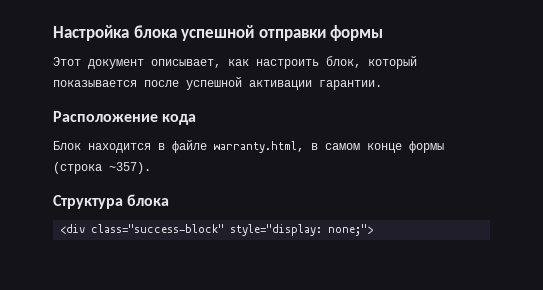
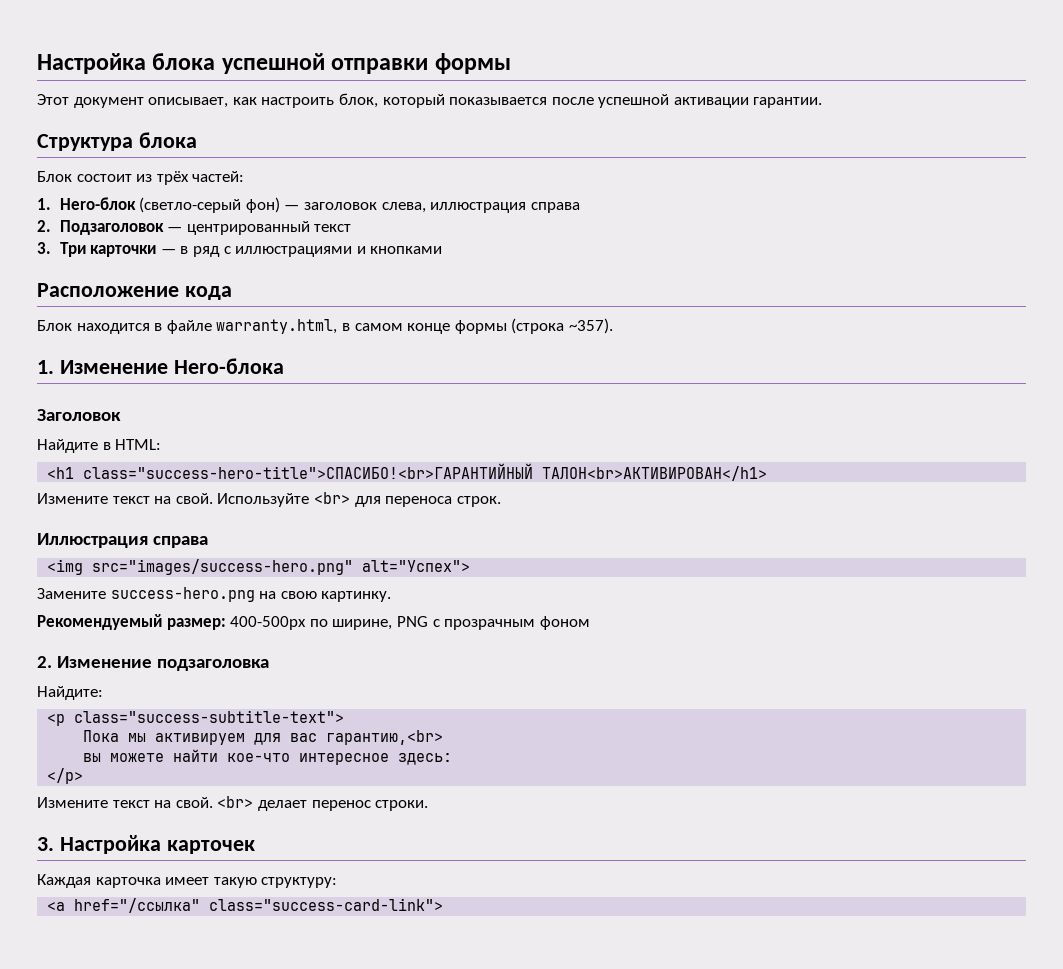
+ Структура блока
+ Блок состоит из трёх частей:
+ 1. Hero-блок (светло-серый фон) — заголовок слева, иллюстрация справа
+ 2. Подзаголовок — центрированный текст
+ 3. Три карточки — в ряд с иллюстрациями и кнопками
- Структура блока
- <div class="success-block" style="display: none;">
+ 1. Изменение Hero-блока
+ Заголовок
+ Найдите в HTML:
+ <h1 class="success-hero-title">СПАСИБО!<br>ГАРАНТИЙНЫЙ ТАЛОН<br>АКТИВИРОВАН</h1>
+ Измените текст на свой. Используйте <br> для переноса строк.
+ Иллюстрация справа
+ <img src="images/success-hero.png" alt="Успех">
+ Замените success-hero.png на свою картинку.
+ Рекомендуемый размер: 400-500px по ширине, PNG с прозрачным фоном
+ 2. Изменение подзаголовка
+ Найдите:
+ <p class="success-subtitle-text">
+ Пока мы активируем для вас гарантию,<br>
+ вы можете найти кое-что интересное здесь:
+ </p>
+ Измените текст на свой. <br> делает перенос строки.
+ 3. Настройка карточек
+ Каждая карточка имеет такую структуру:
+ <a href="/ссылка" class="success-card-link">

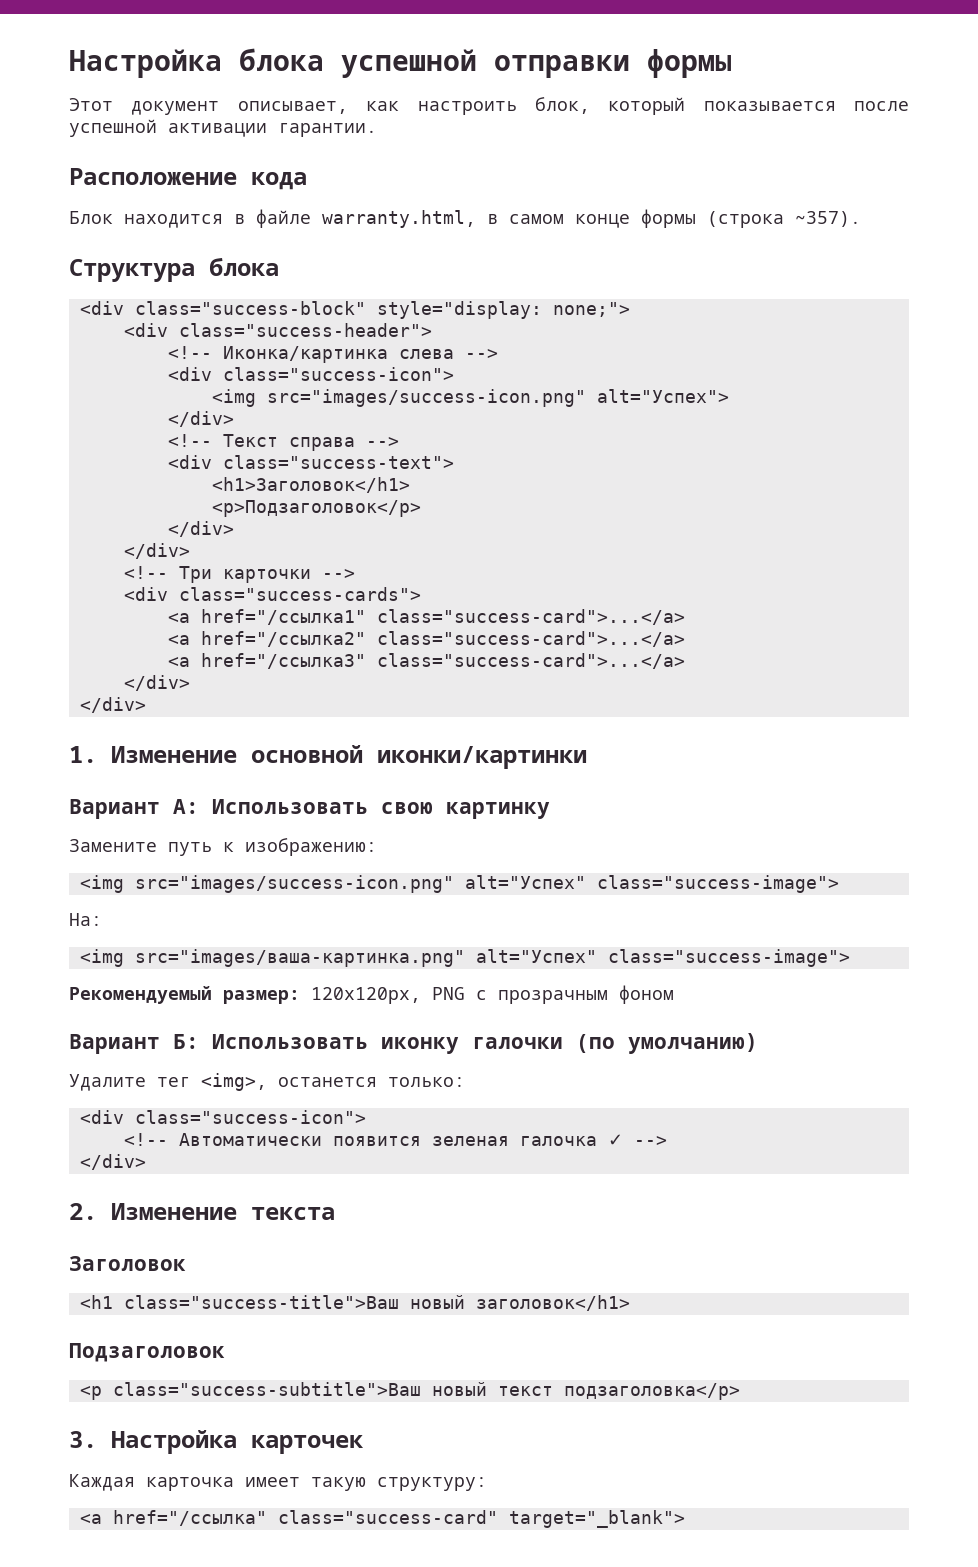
- Структура блока
- Блок состоит из трёх частей:
- 1. Hero-блок (светло-серый фон) — заголовок слева, иллюстрация справа
- 2. Подзаголовок — центрированный текст
- 3. Три карточки — в ряд с иллюстрациями и кнопками
- 1. Изменение Hero-блока
- Заголовок
- Найдите в HTML:
- <h1 class="success-hero-title">СПАСИБО!<br>ГАРАНТИЙНЫЙ ТАЛОН<br>АКТИВИРОВАН</h1>
- Измените текст на свой. Используйте <br> для переноса строк.
- Иллюстрация справа
- <img src="images/success-hero.png" alt="Успех">
- Замените success-hero.png на свою картинку.
+ Структура блока
+ <div class="success-block" style="display: none;">
+ <div class="success-header">
+ <!-- Иконка/картинка слева -->
+ <div class="success-icon">
+ <img src="images/success-icon.png" alt="Успех">
+ </div>
+ <!-- Текст справа -->
+ <div class="success-text">
+ <h1>Заголовок</h1>
+ <p>Подзаголовок</p>
+ </div>
+ </div>
+ <!-- Три карточки -->
+ <div class="success-cards">
+ <a href="/ссылка1" class="success-card">...</a>
+ <a href="/ссылка2" class="success-card">...</a>
+ <a href="/ссылка3" class="success-card">...</a>
+ </div>
+ </div>
+ 1. Изменение основной иконки/картинки
+ Вариант А: Использовать свою картинку
+ Замените путь к изображению:
+ <img src="images/success-icon.png" alt="Успех" class="success-image">
+ На:
+ <img src="images/ваша-картинка.png" alt="Успех" class="success-image">
- Рекомендуемый размер: 400-500px по ширине, PNG с прозрачным фоном
+ Рекомендуемый размер: 120x120px, PNG с прозрачным фоном
- 2. Изменение подзаголовка
- Найдите:
- <p class="success-subtitle-text">
- Пока мы активируем для вас гарантию,<br>
- вы можете найти кое-что интересное здесь:
- </p>
- Измените текст на свой. <br> делает перенос строки.
+ Вариант Б: Использовать иконку галочки (по умолчанию)
+ Удалите тег <img>, останется только:
+ <div class="success-icon">
+ <!-- Автоматически появится зеленая галочка ✓ -->
+ </div>
+ 2. Изменение текста
+ Заголовок
+ <h1 class="success-title">Ваш новый заголовок</h1>
+ Подзаголовок
+ <p class="success-subtitle">Ваш новый текст подзаголовка</p>
- <a href="/ссылка" class="success-card-link">
+ <a href="/ссылка" class="success-card" target="_blank">

